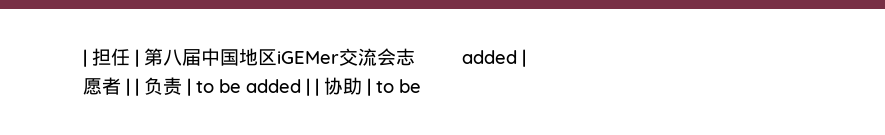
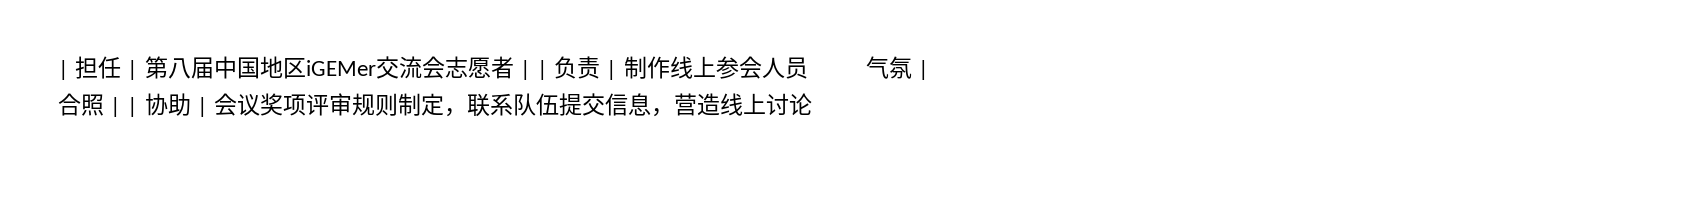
- | 担任 | 第八届中国地区iGEMer交流会志愿者 | | 负责 | to be added | | 协助 | to be added |
+ | 担任 | 第八届中国地区iGEMer交流会志愿者 | | 负责 | 制作线上参会人员合照 | | 协助 | 会议奖项评审规则制定，联系队伍提交信息，营造线上讨论气氛 |

